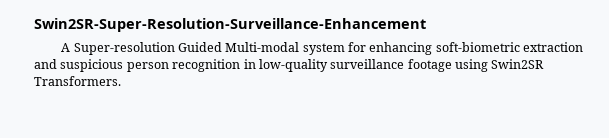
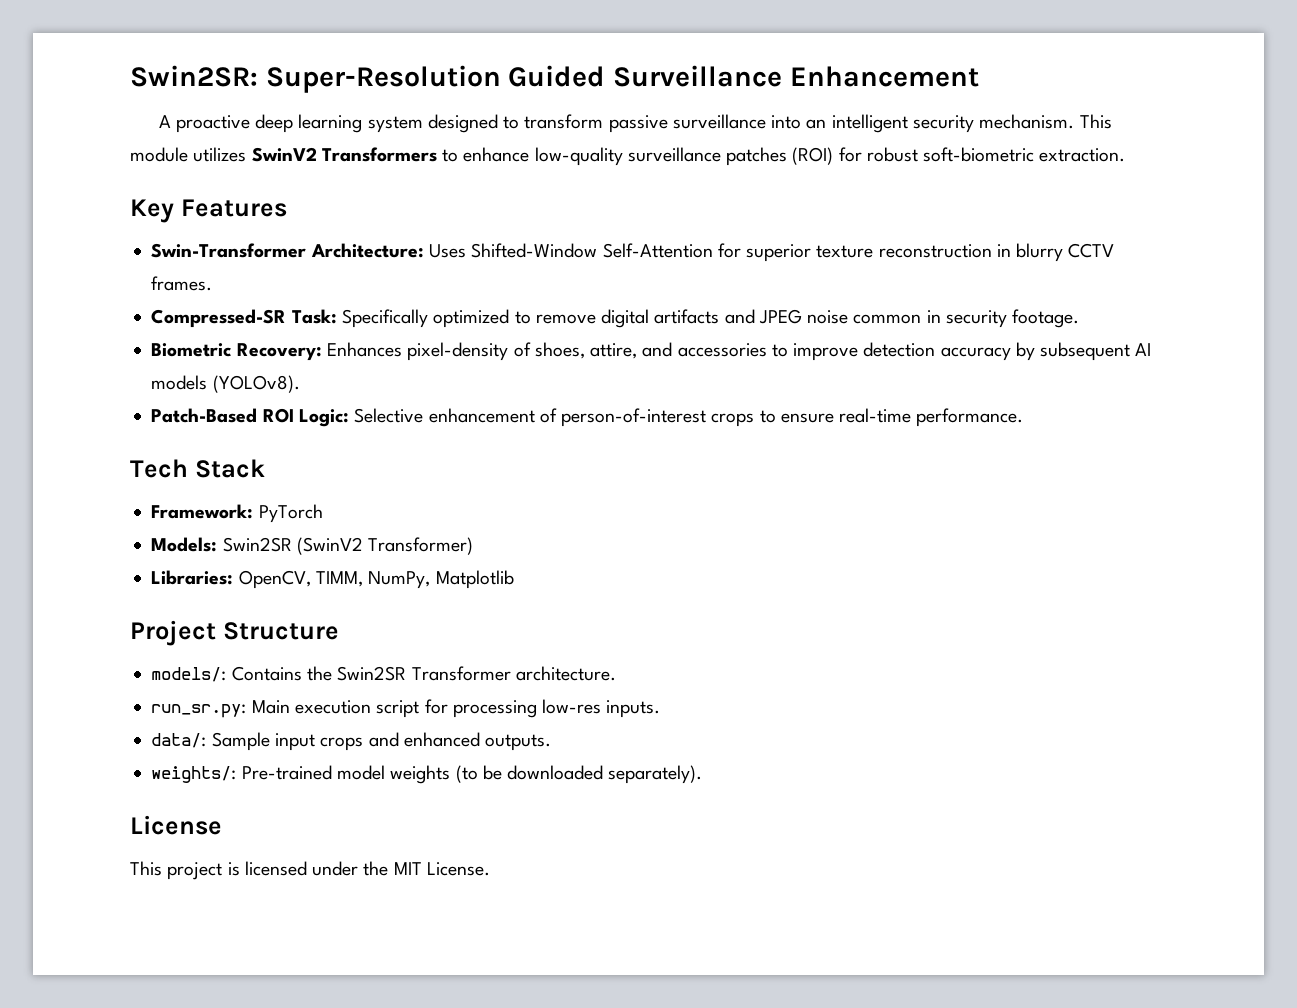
- Swin2SR-Super-Resolution-Surveillance-Enhancement
- A Super-resolution Guided Multi-modal system for enhancing soft-biometric extraction and suspicious person recognition in low-quality surveillance footage using Swin2SR Transformers.
+ Swin2SR: Super-Resolution Guided Surveillance Enhancement
+ A proactive deep learning system designed to transform passive surveillance into an intelligent security mechanism. This module utilizes SwinV2 Transformers to enhance low-quality surveillance patches (ROI) for robust soft-biometric extraction.
+ Key Features
+ Swin-Transformer Architecture: Uses Shifted-Window Self-Attention for superior texture reconstruction in blurry CCTV frames.
+ Compressed-SR Task: Specifically optimized to remove digital artifacts and JPEG noise common in security footage.
+ Biometric Recovery: Enhances pixel-density of shoes, attire, and accessories to improve detection accuracy by subsequent AI models (YOLOv8).
+ Patch-Based ROI Logic: Selective enhancement of person-of-interest crops to ensure real-time performance.
+ Tech Stack
+ Framework: PyTorch
+ Models: Swin2SR (SwinV2 Transformer)
+ Libraries: OpenCV, TIMM, NumPy, Matplotlib
+ Project Structure
+ models/: Contains the Swin2SR Transformer architecture.
+ run_sr.py: Main execution script for processing low-res inputs.
+ data/: Sample input crops and enhanced outputs.
+ weights/: Pre-trained model weights (to be downloaded separately).
+ License
+ This project is licensed under the MIT License.

